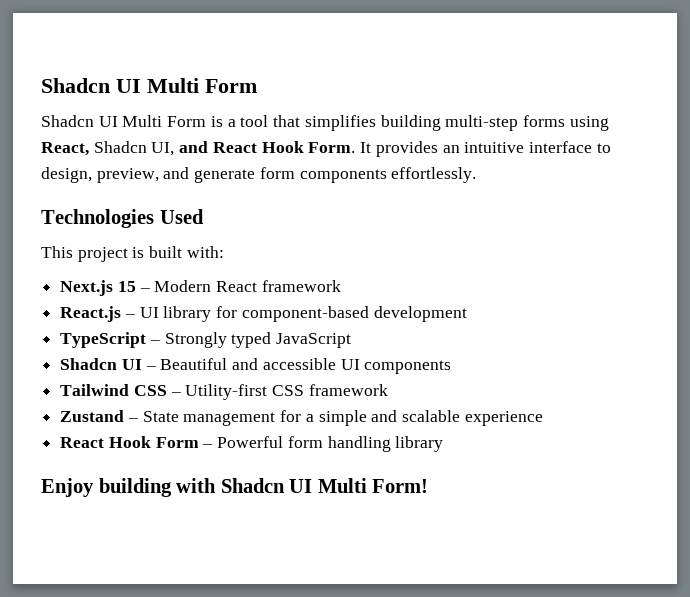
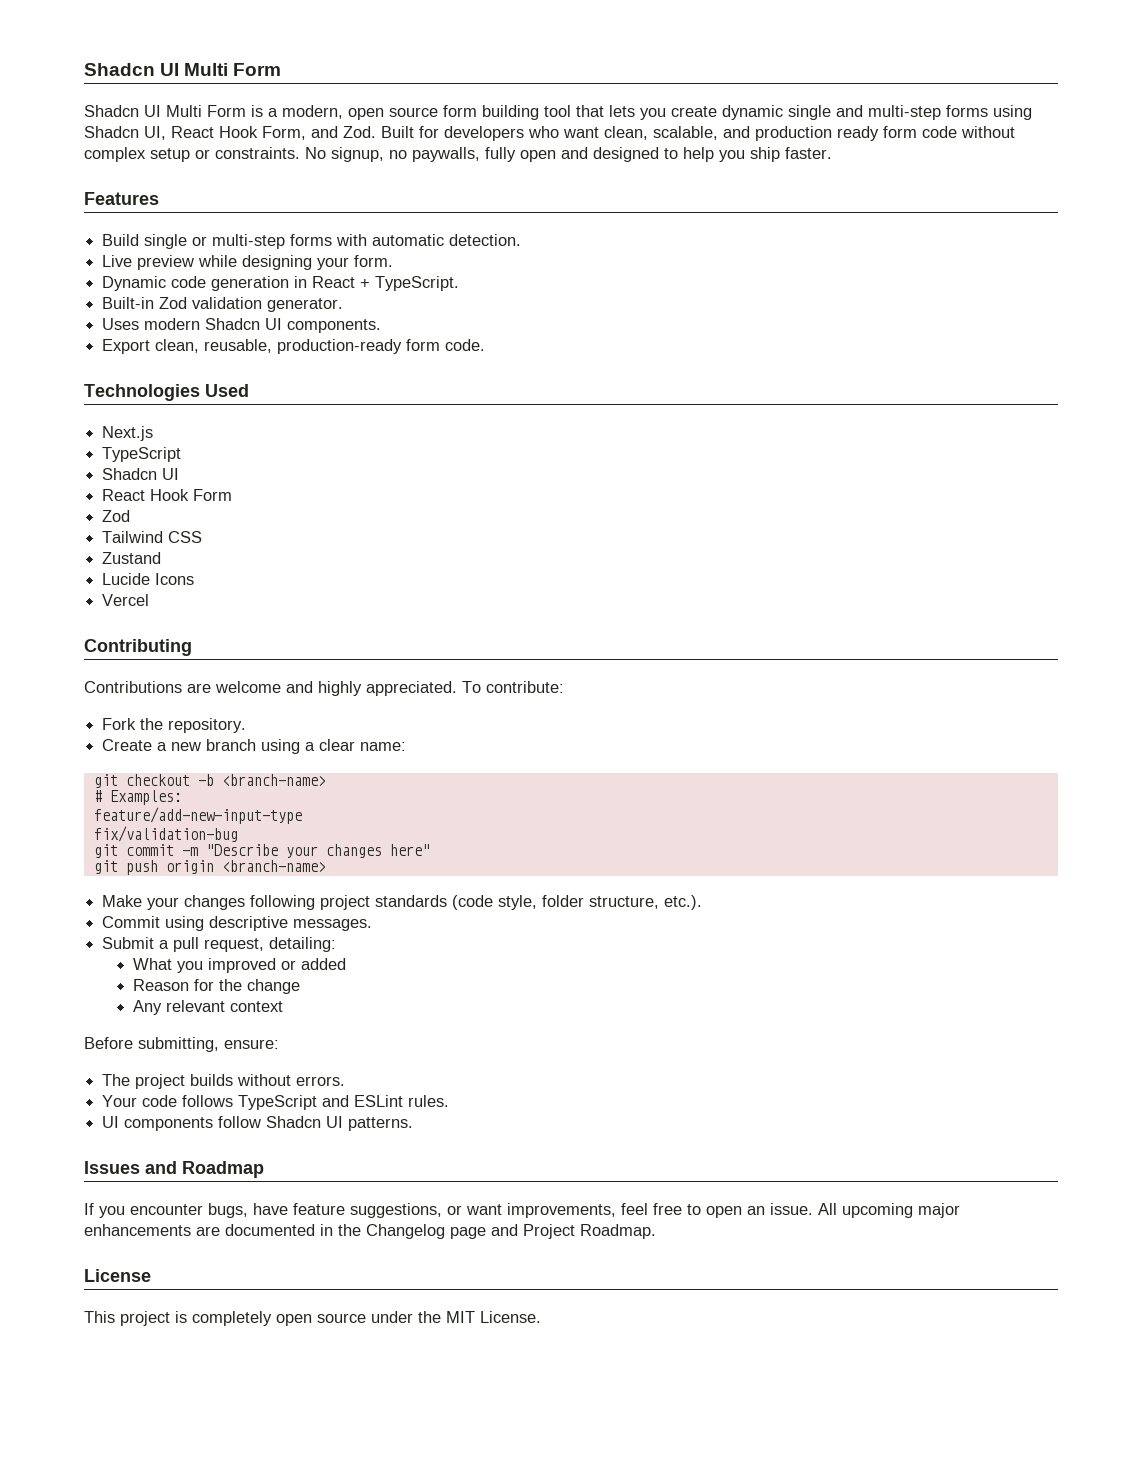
- Shadcn UI Multi Form is a tool that simplifies building multi-step forms using React, Shadcn UI, and React Hook Form. It provides an intuitive interface to design, preview, and generate form components effortlessly.
+ Shadcn UI Multi Form is a modern, open source form building tool that lets you create dynamic single and multi-step forms using Shadcn UI, React Hook Form, and Zod. Built for developers who want clean, scalable, and production ready form code without complex setup or constraints. No signup, no paywalls, fully open and designed to help you ship faster.
+ Features
+ Build single or multi-step forms with automatic detection.
+ Live preview while designing your form.
+ Dynamic code generation in React + TypeScript.
+ Built-in Zod validation generator.
+ Uses modern Shadcn UI components.
+ Export clean, reusable, production-ready form code.
  Technologies Used
- This project is built with:
- Next.js 15 – Modern React framework
- React.js – UI library for component-based development
- TypeScript – Strongly typed JavaScript
- Shadcn UI – Beautiful and accessible UI components
- Tailwind CSS – Utility-first CSS framework
- Zustand – State management for a simple and scalable experience
- React Hook Form – Powerful form handling library
- Enjoy building with Shadcn UI Multi Form!
+ Next.js
+ TypeScript
+ Shadcn UI
+ React Hook Form
+ Zod
+ Tailwind CSS
+ Zustand
+ Lucide Icons
+ Vercel
+ Contributing
+ Contributions are welcome and highly appreciated. To contribute:
+ Fork the repository.
+ Create a new branch using a clear name:
+ git checkout -b <branch-name>
+ # Examples:
+ feature/add-new-input-type
+ fix/validation-bug
+ git commit -m "Describe your changes here"
+ git push origin <branch-name>
+ Make your changes following project standards (code style, folder structure, etc.).
+ Commit using descriptive messages.
+ Submit a pull request, detailing:
+ What you improved or added
+ Reason for the change
+ Any relevant context
+ Before submitting, ensure:
+ The project builds without errors.
+ Your code follows TypeScript and ESLint rules.
+ UI components follow Shadcn UI patterns.
+ Issues and Roadmap
+ If you encounter bugs, have feature suggestions, or want improvements, feel free to open an issue. All upcoming major enhancements are documented in the Changelog page and Project Roadmap.
+ License
+ This project is completely open source under the MIT License.

